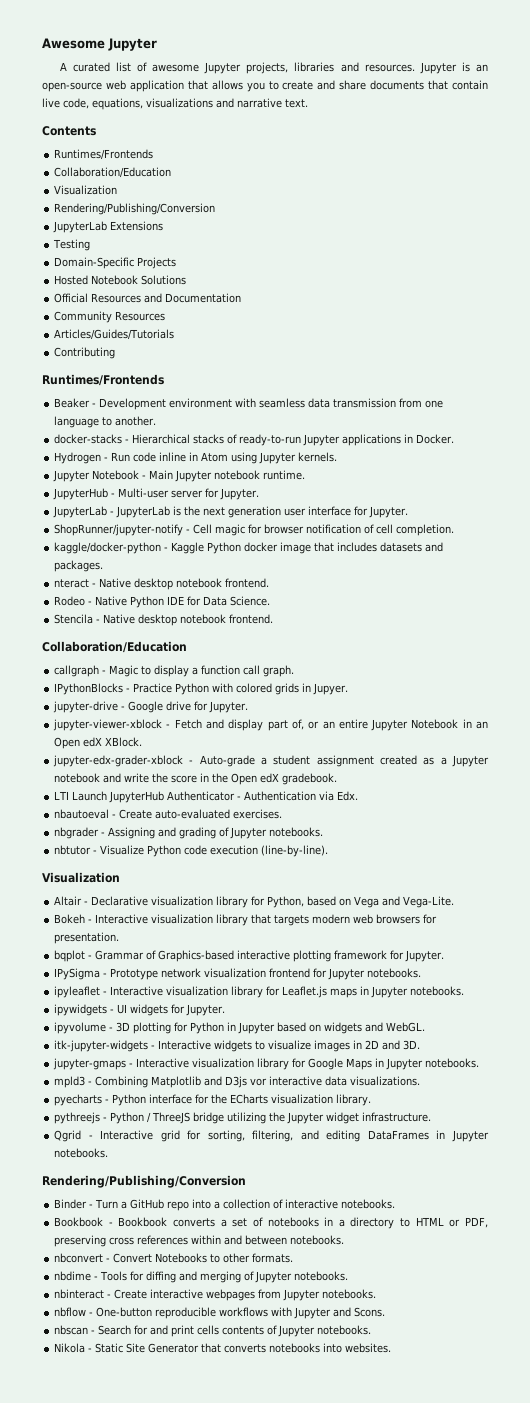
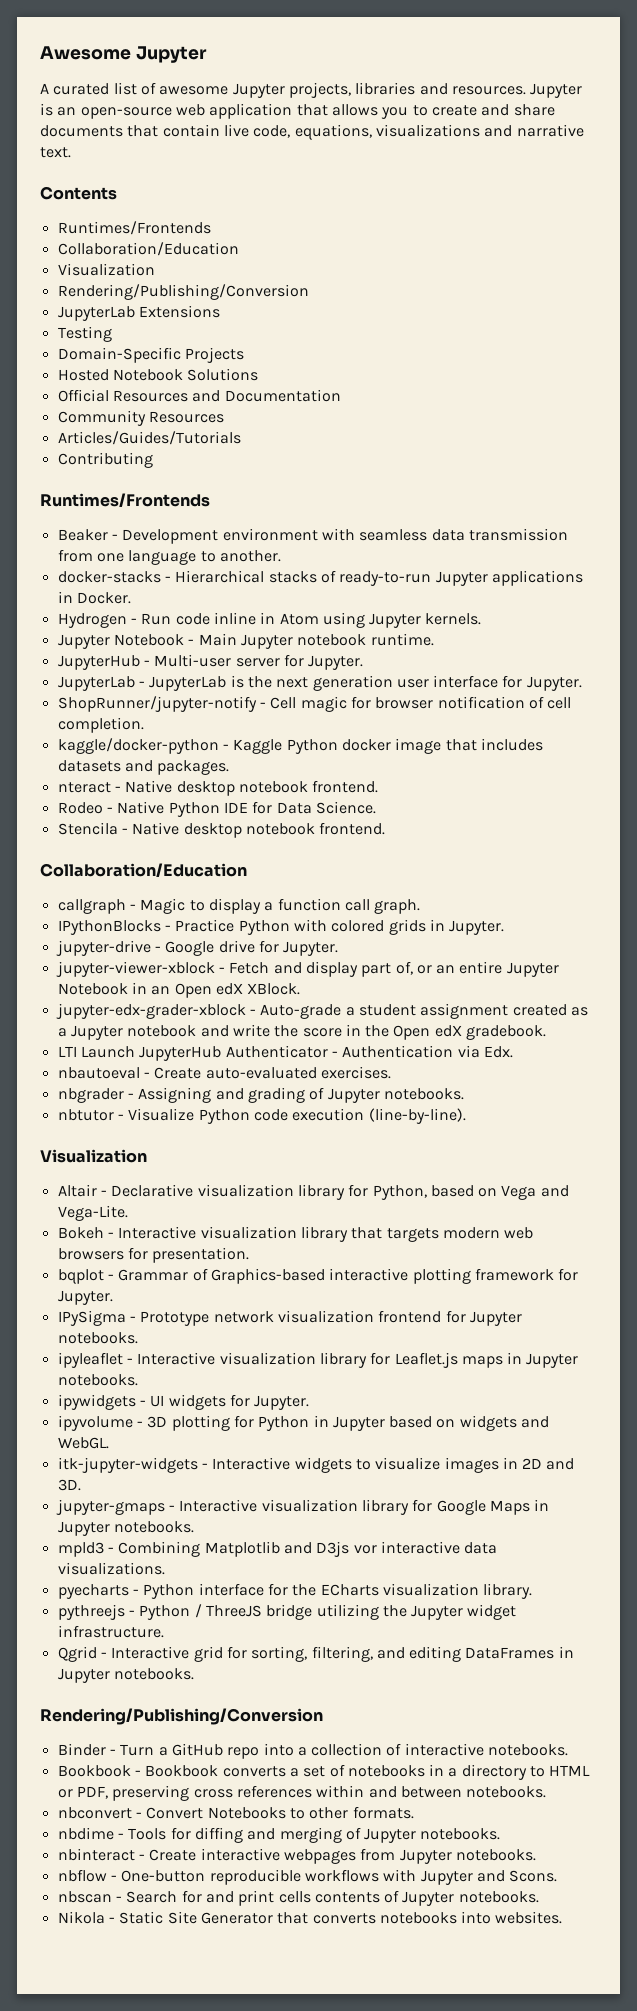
- IPythonBlocks - Practice Python with colored grids in Jupyer.
+ IPythonBlocks - Practice Python with colored grids in Jupyter.

